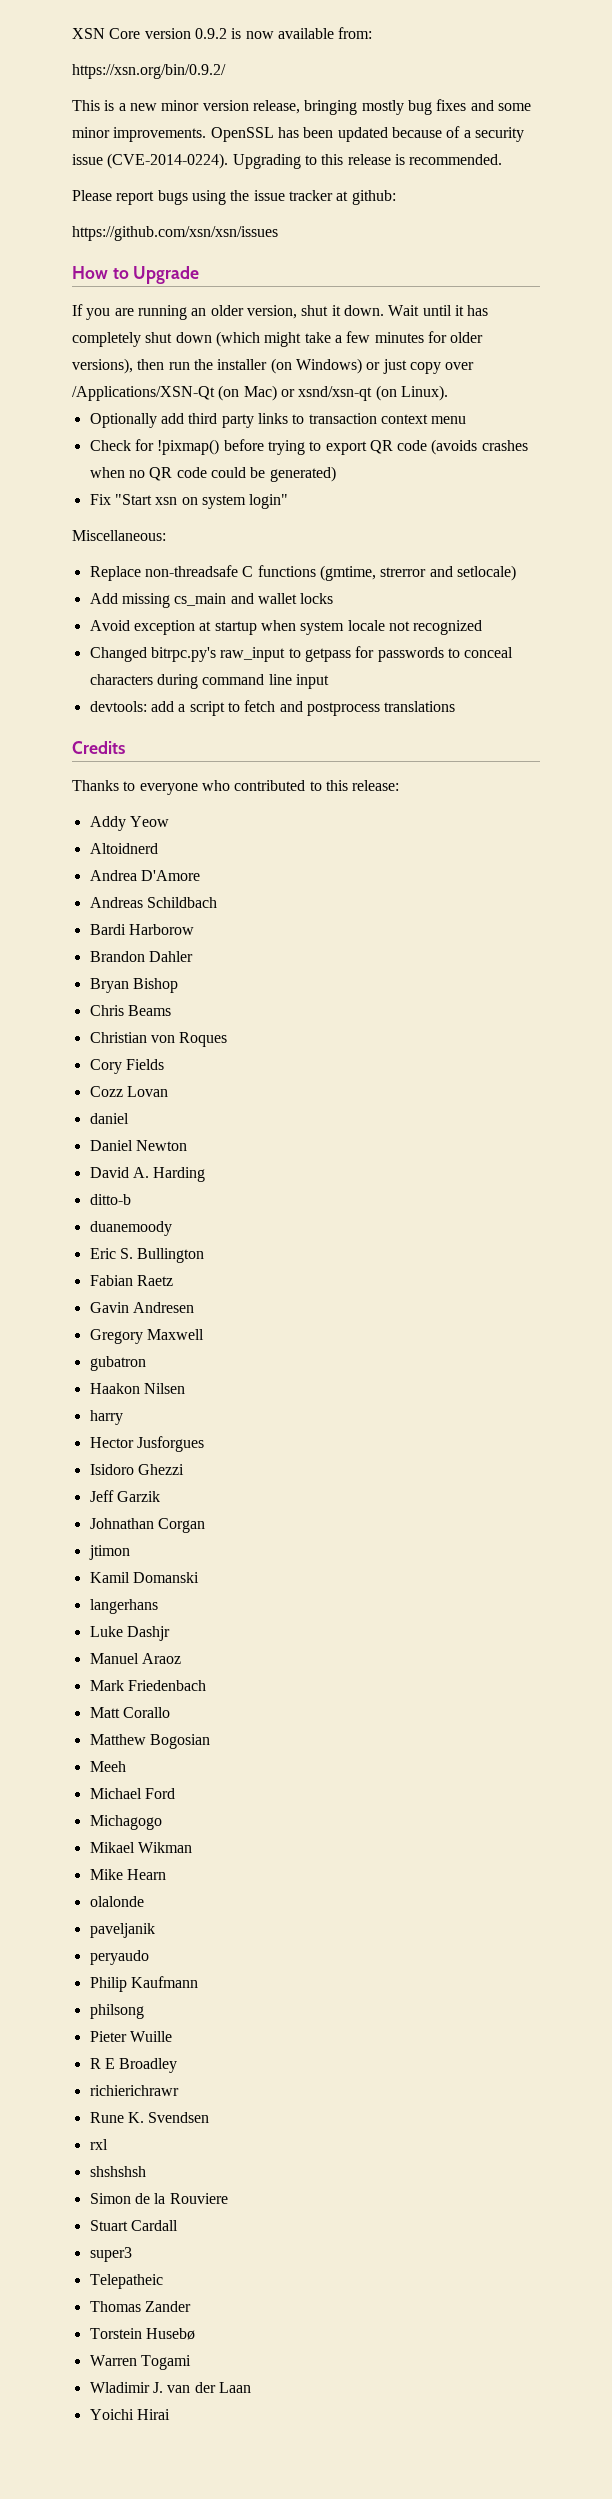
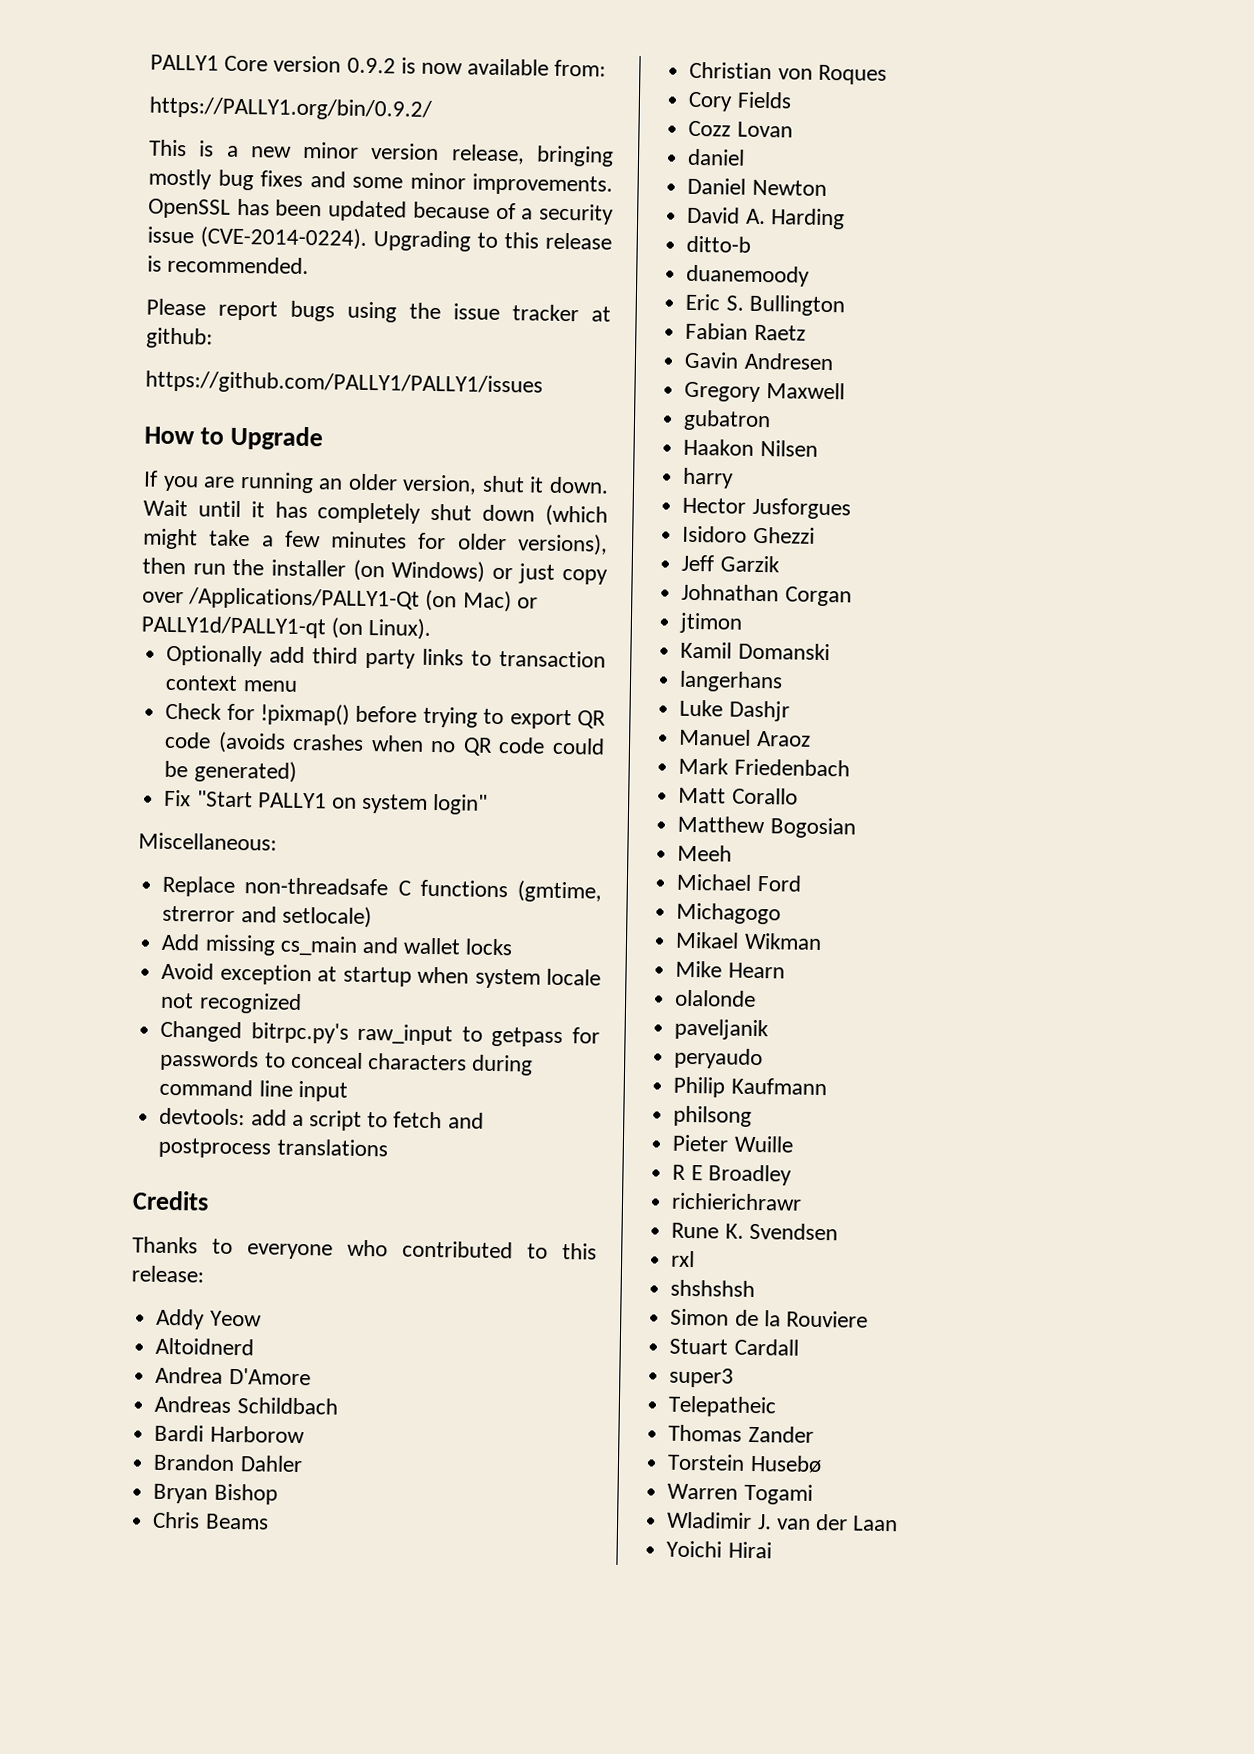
- XSN Core version 0.9.2 is now available from:
+ PALLY1 Core version 0.9.2 is now available from:
- https://xsn.org/bin/0.9.2/
+ https://PALLY1.org/bin/0.9.2/
- https://github.com/xsn/xsn/issues
+ https://github.com/PALLY1/PALLY1/issues
- Wait until it has completely shut down (which might take a few minutes for older versions), then run the installer (on Windows) or just copy over /Applications/XSN-Qt (on Mac) or xsnd/xsn-qt (on Linux).
+ Wait until it has completely shut down (which might take a few minutes for older versions), then run the installer (on Windows) or just copy over /Applications/PALLY1-Qt (on Mac) or PALLY1d/PALLY1-qt (on Linux).
- Fix "Start xsn on system login"
+ Fix "Start PALLY1 on system login"

